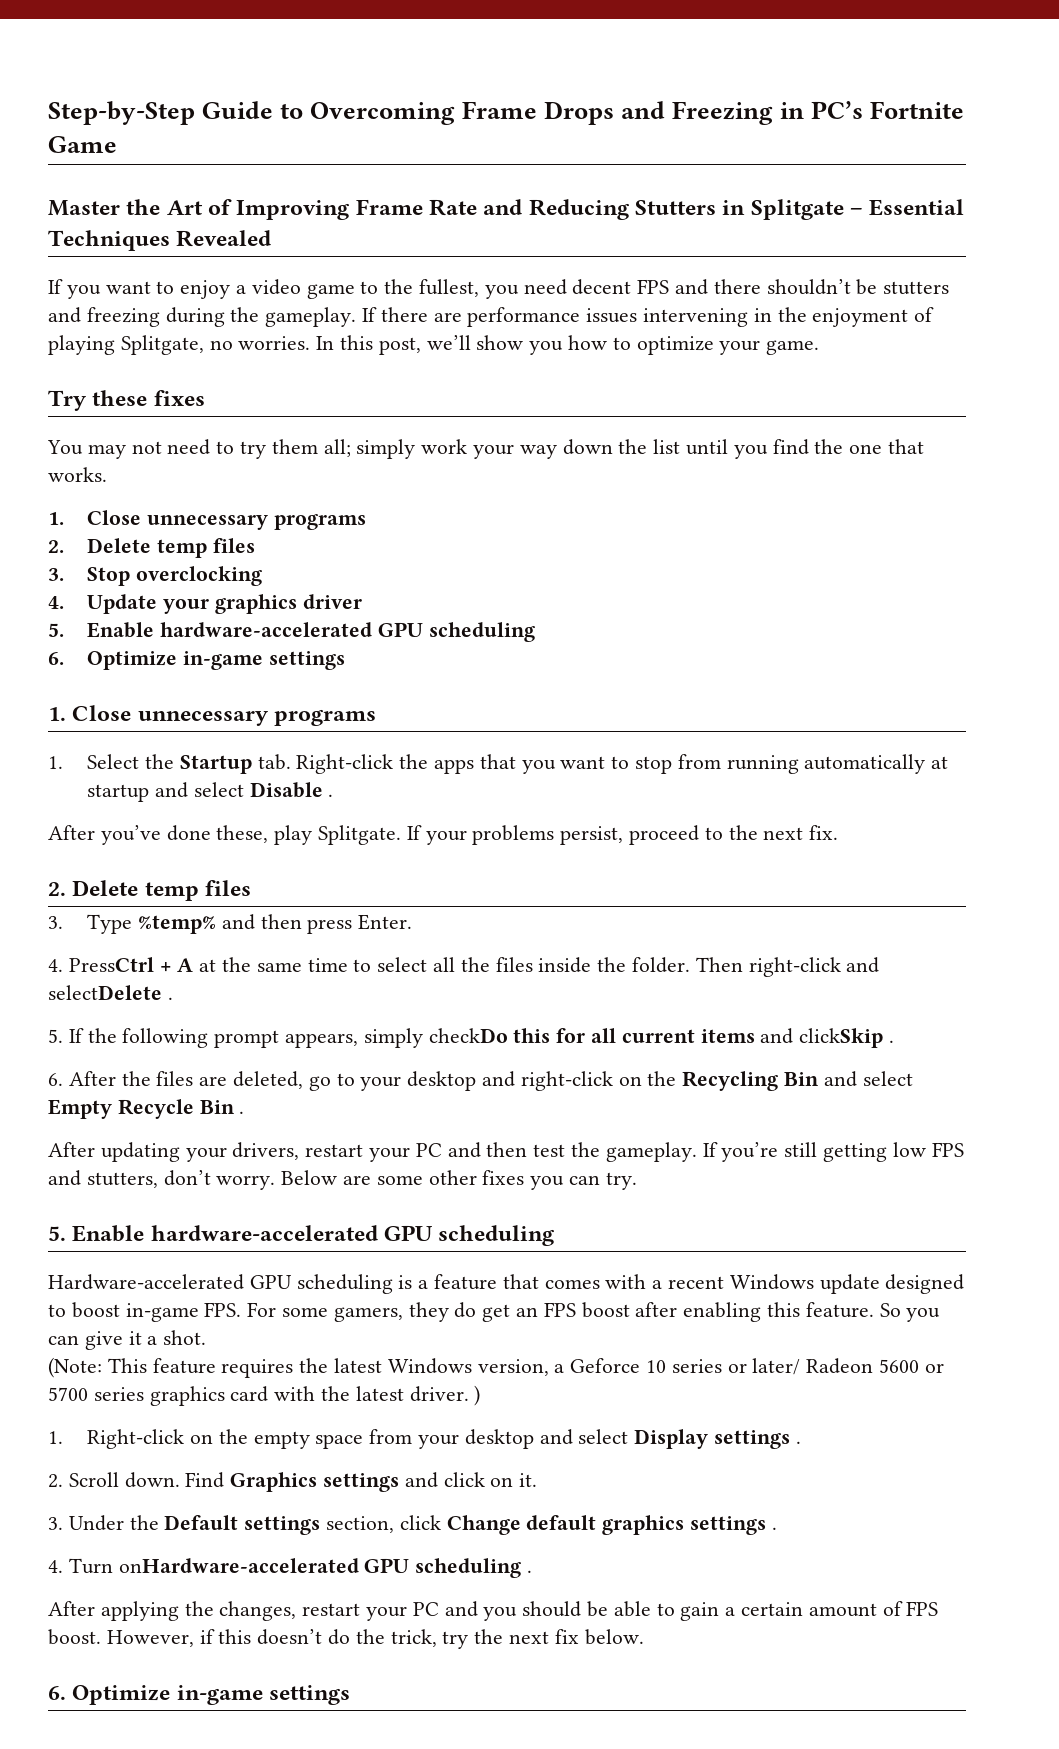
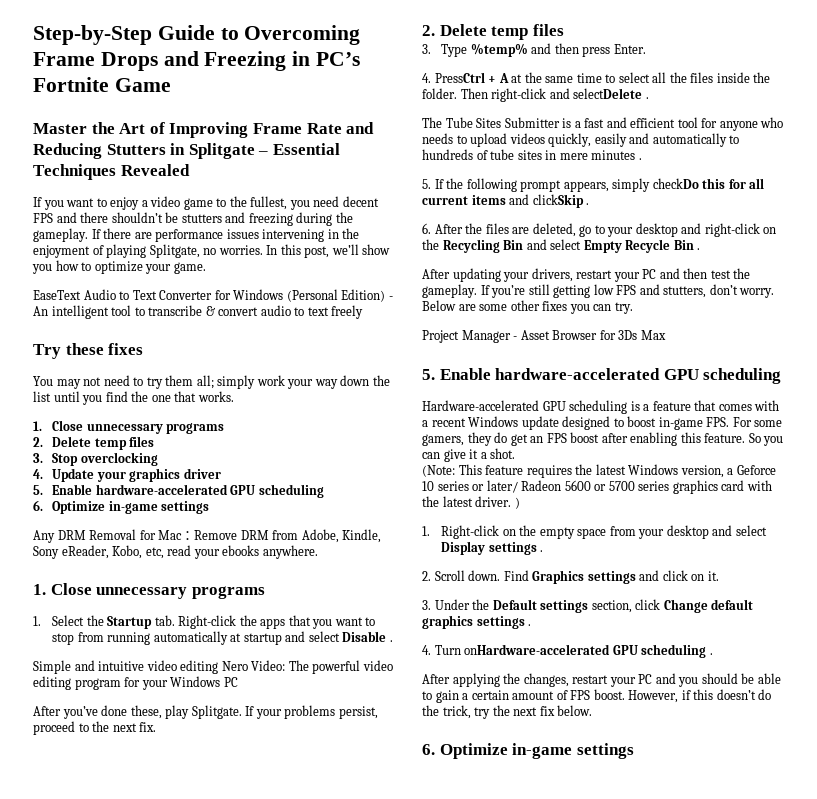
+ EaseText Audio to Text Converter for Windows (Personal Edition) - An intelligent tool to transcribe & convert audio to text freely
+ Any DRM Removal for Mac：Remove DRM from Adobe, Kindle, Sony eReader, Kobo, etc, read your ebooks anywhere.
+ Simple and intuitive video editing Nero Video: The powerful video editing program for your Windows PC
+ The Tube Sites Submitter is a fast and efficient tool for anyone who needs to upload videos quickly, easily and automatically to hundreds of tube sites in mere minutes .
+ Project Manager - Asset Browser for 3Ds Max

